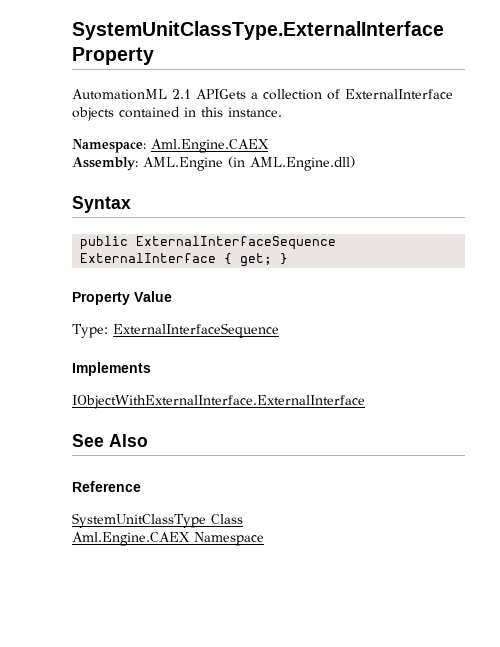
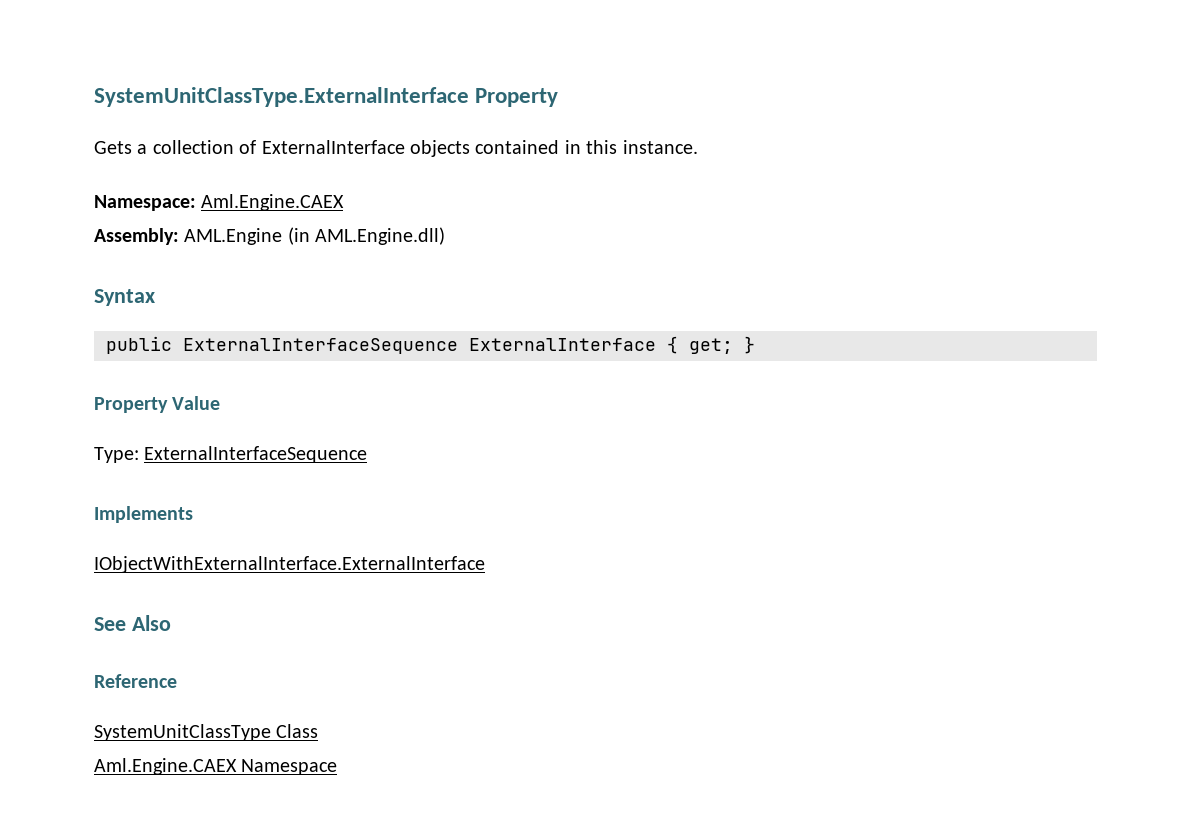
- AutomationML 2.1 APIGets a collection of ExternalInterface objects contained in this instance.
+ Gets a collection of ExternalInterface objects contained in this instance.

